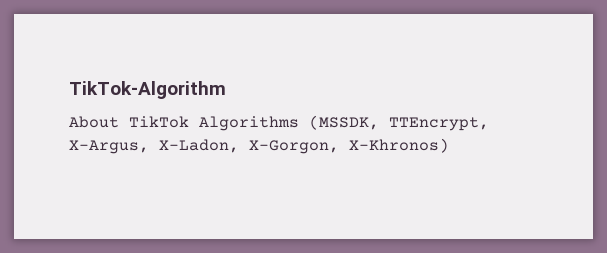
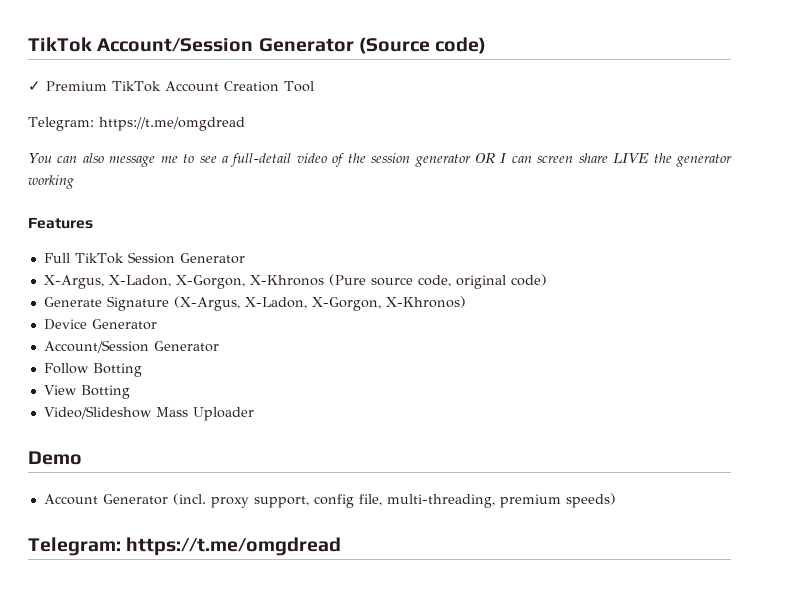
- TikTok-Algorithm
- About TikTok Algorithms (MSSDK, TTEncrypt, X-Argus, X-Ladon, X-Gorgon, X-Khronos)
+ TikTok Account/Session Generator (Source code)
+ ✓ Premium TikTok Account Creation Tool
+ Telegram: https://t.me/omgdread
+ You can also message me to see a full-detail video of the session generator OR I can screen share LIVE the generator working
+ Features
+ Full TikTok Session Generator
+ X-Argus, X-Ladon, X-Gorgon, X-Khronos (Pure source code, original code)
+ Generate Signature (X-Argus, X-Ladon, X-Gorgon, X-Khronos)
+ Device Generator
+ Account/Session Generator
+ Follow Botting
+ View Botting
+ Video/Slideshow Mass Uploader
+ Demo
+ Account Generator (incl. proxy support, config file, multi-threading, premium speeds)
+ Telegram: https://t.me/omgdread

